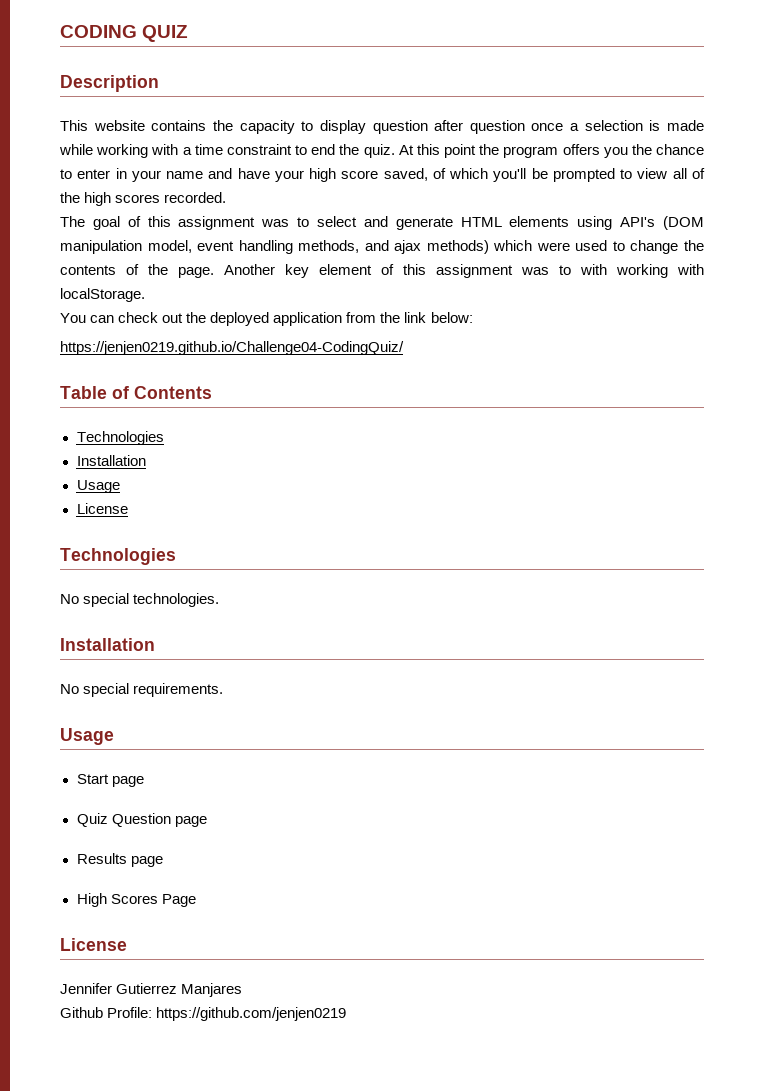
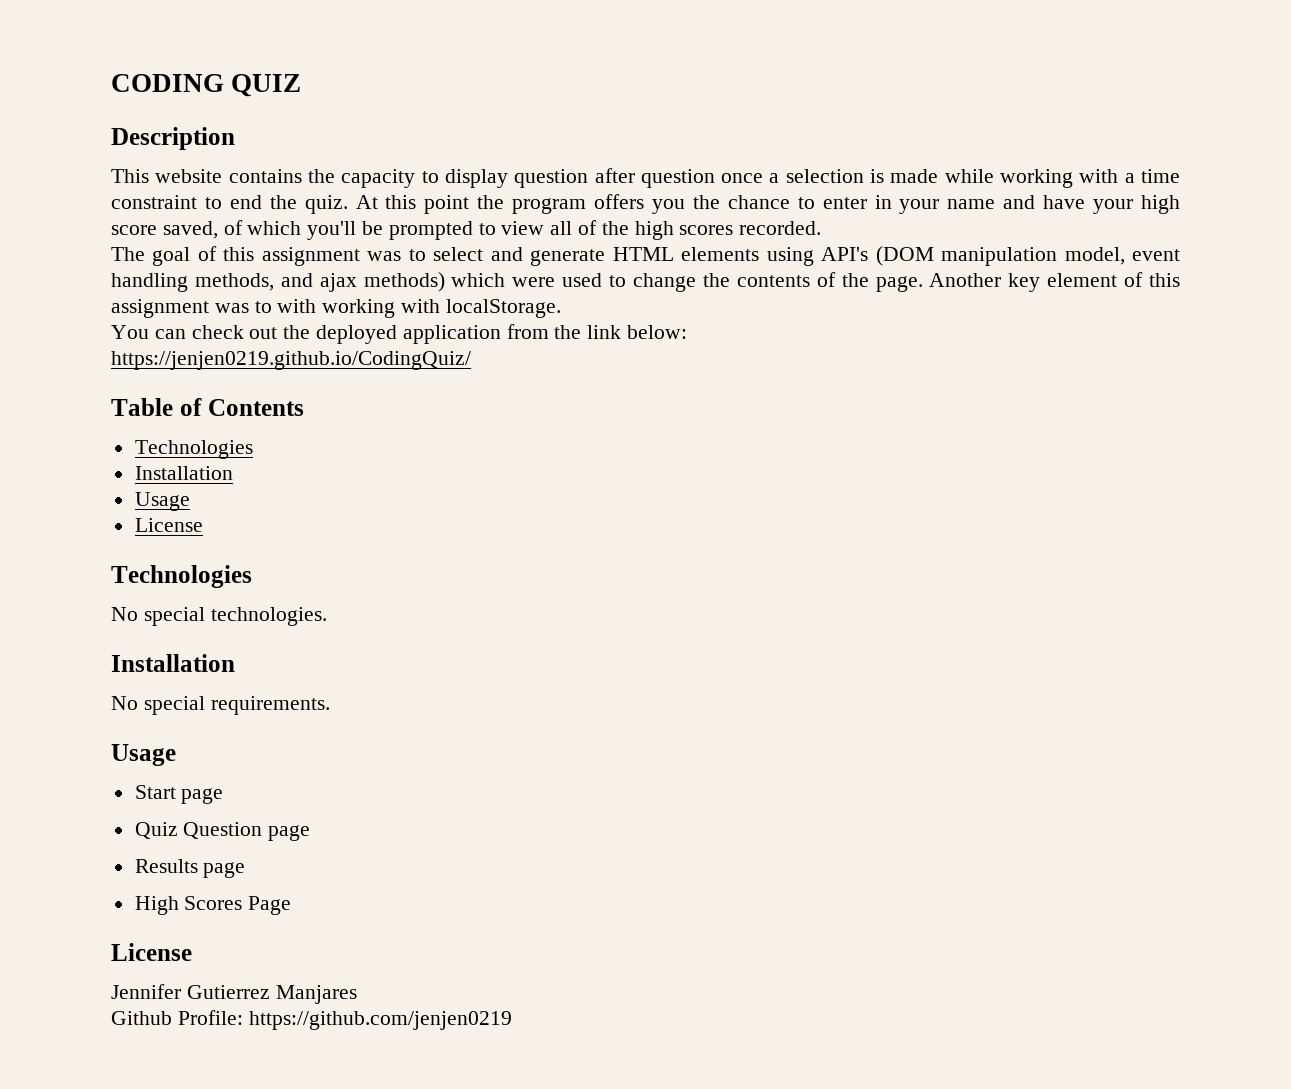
- https://jenjen0219.github.io/Challenge04-CodingQuiz/
+ https://jenjen0219.github.io/CodingQuiz/

